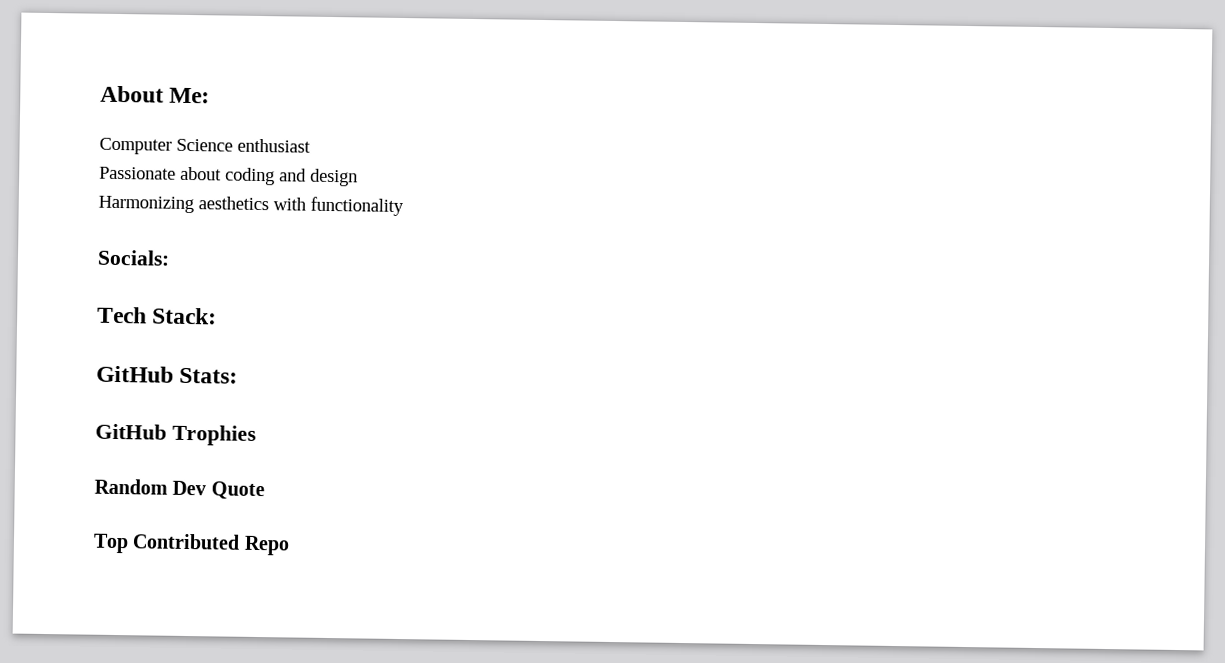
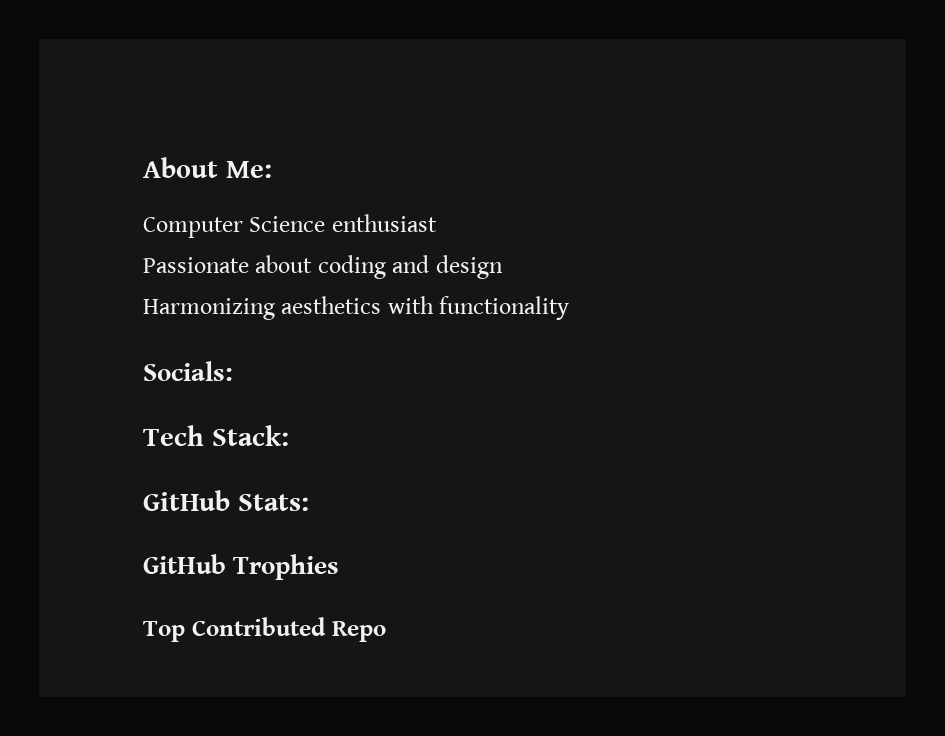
- Random Dev Quote

